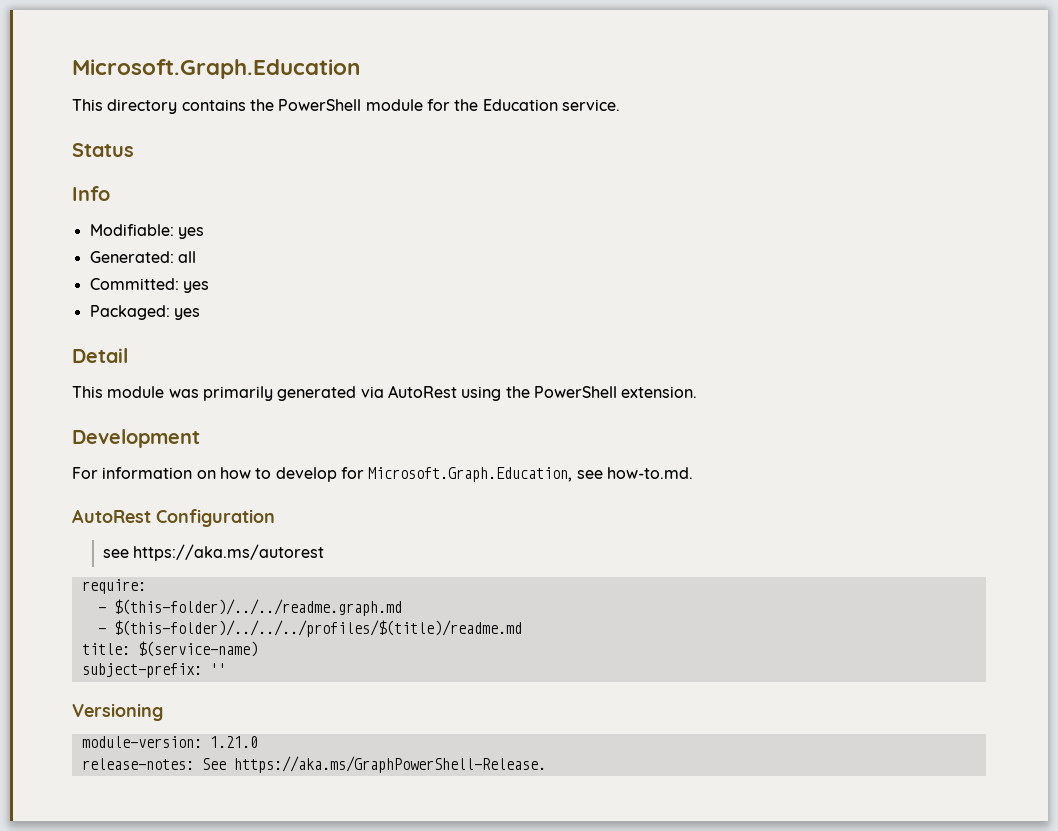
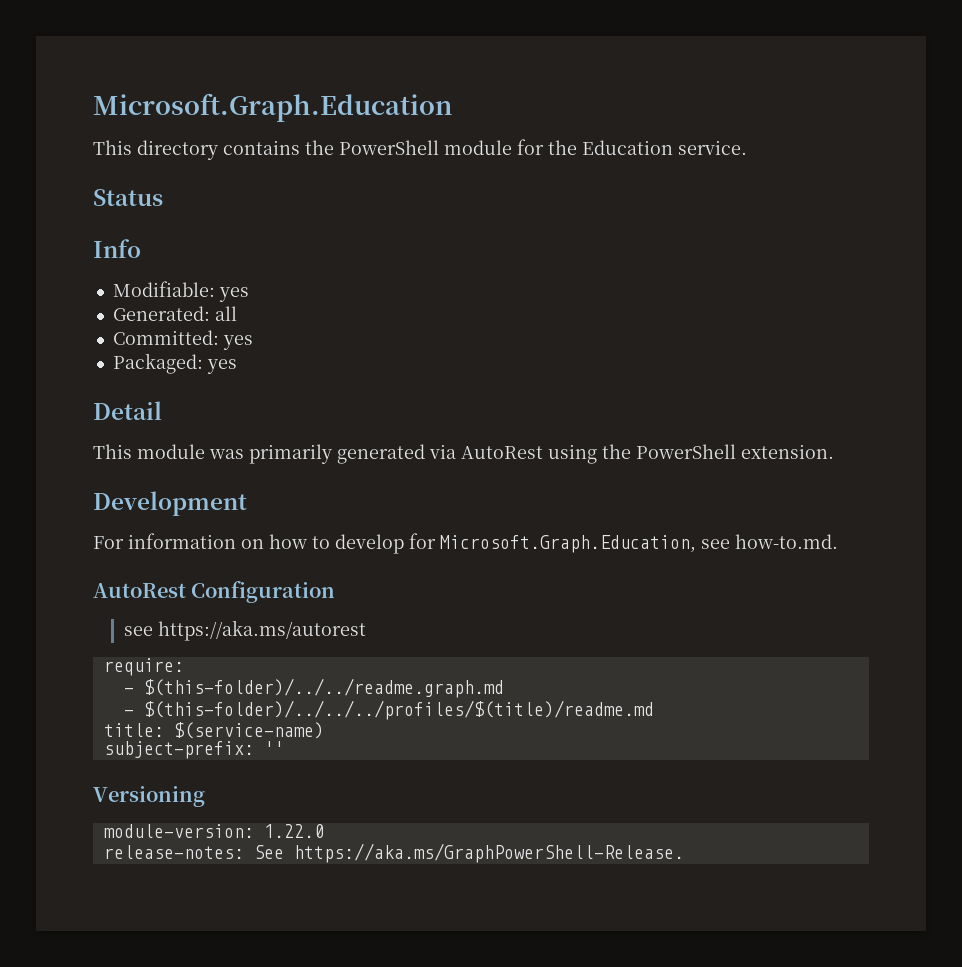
- module-version: 1.21.0
+ module-version: 1.22.0

